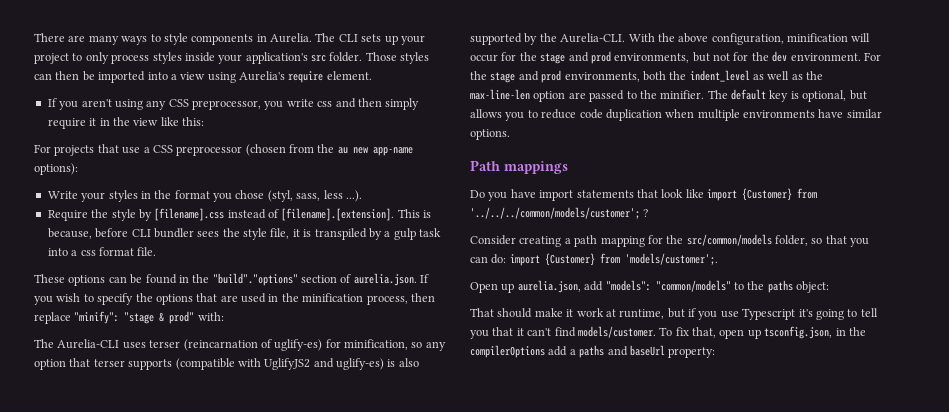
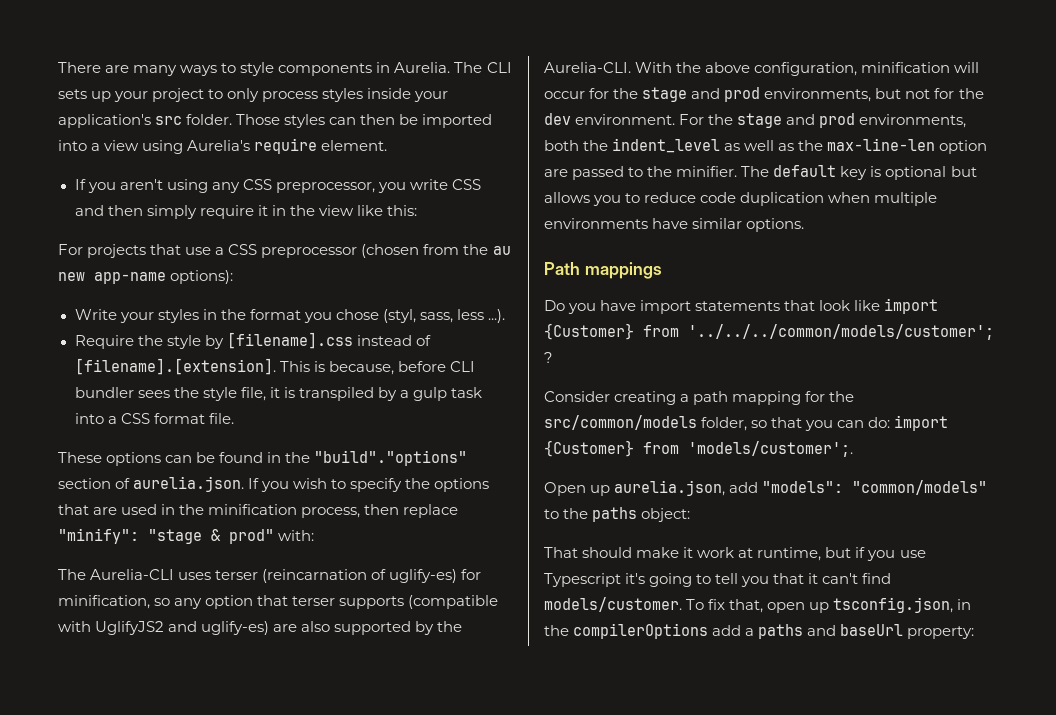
- If you aren't using any CSS preprocessor, you write css and then simply require it in the view like this:
+ If you aren't using any CSS preprocessor, you write CSS and then simply require it in the view like this:
- Require the style by [filename].css instead of [filename].[extension]. This is because, before CLI bundler sees the style file, it is transpiled by a gulp task into a css format file.
+ Require the style by [filename].css instead of [filename].[extension]. This is because, before CLI bundler sees the style file, it is transpiled by a gulp task into a CSS format file.
- The Aurelia-CLI uses terser (reincarnation of uglify-es) for minification, so any option that terser supports (compatible with UglifyJS2 and uglify-es) is also supported by the Aurelia-CLI.
+ The Aurelia-CLI uses terser (reincarnation of uglify-es) for minification, so any option that terser supports (compatible with UglifyJS2 and uglify-es) are also supported by the Aurelia-CLI.
- The default key is optional, but allows you to reduce code duplication when multiple environments have similar options.
+ The default key is optional but allows you to reduce code duplication when multiple environments have similar options.

